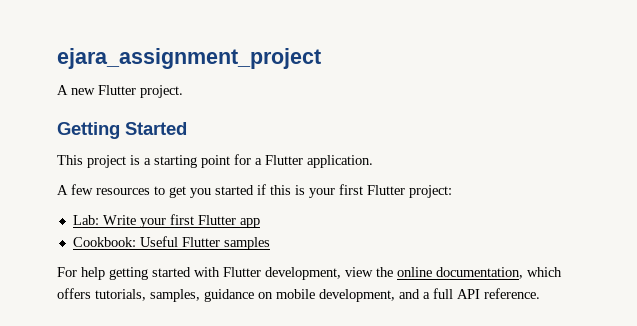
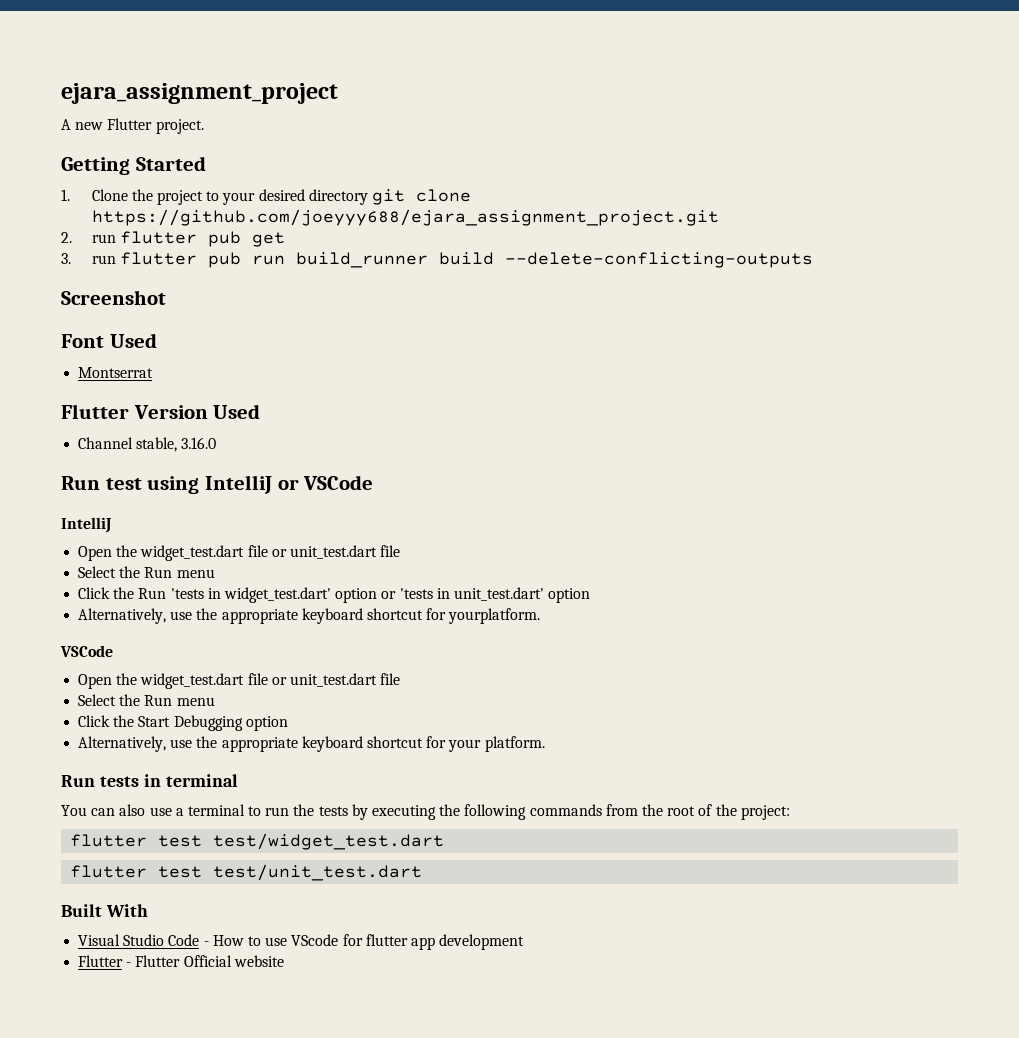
- This project is a starting point for a Flutter application.
- A few resources to get you started if this is your first Flutter project:
- Lab: Write your first Flutter app
- Cookbook: Useful Flutter samples
- For help getting started with Flutter development, view the online documentation, which offers tutorials, samples, guidance on mobile development, and a full API reference.
+ 1. Clone the project to your desired directory git clone https://github.com/joeyyy688/ejara_assignment_project.git
+ 2. run flutter pub get
+ 3. run flutter pub run build_runner build --delete-conflicting-outputs
+ Screenshot
+ Font Used
+ Montserrat
+ Flutter Version Used
+ Channel stable, 3.16.0
+ Run test using IntelliJ or VSCode
+ IntelliJ
+ Open the widget_test.dart file or unit_test.dart file
+ Select the Run menu
+ Click the Run 'tests in widget_test.dart' option or 'tests in unit_test.dart' option
+ Alternatively, use the appropriate keyboard shortcut for yourplatform.
+ VSCode
+ Open the widget_test.dart file or unit_test.dart file
+ Select the Run menu
+ Click the Start Debugging option
+ Alternatively, use the appropriate keyboard shortcut for your platform.
+ Run tests in terminal
+ You can also use a terminal to run the tests by executing the following commands from the root of the project:
+ flutter test test/widget_test.dart
+ flutter test test/unit_test.dart
+ Built With
+ Visual Studio Code - How to use VScode for flutter app development
+ Flutter - Flutter Official website

